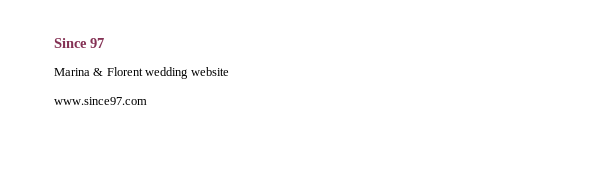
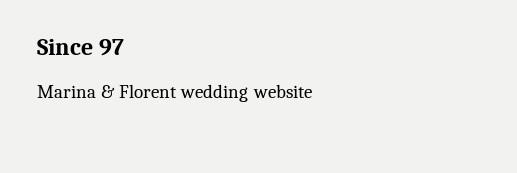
- www.since97.com

